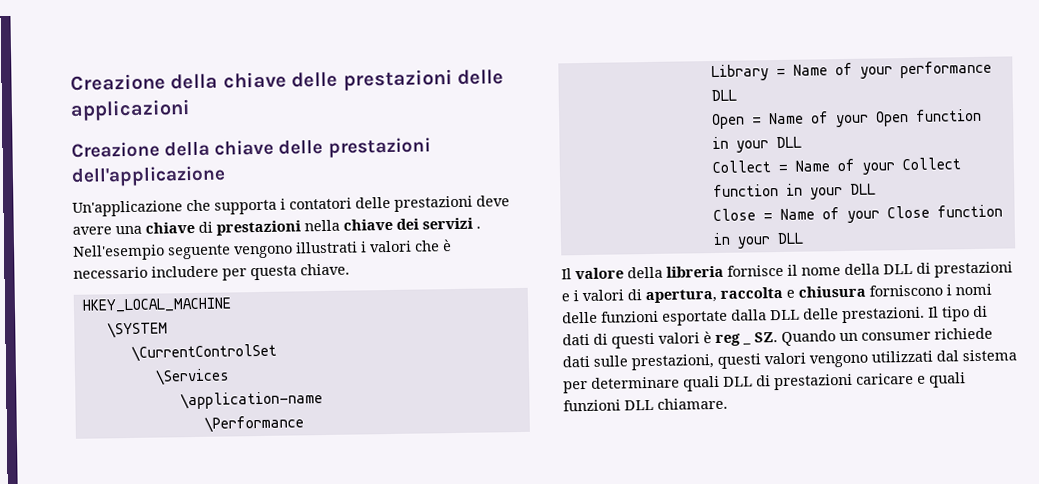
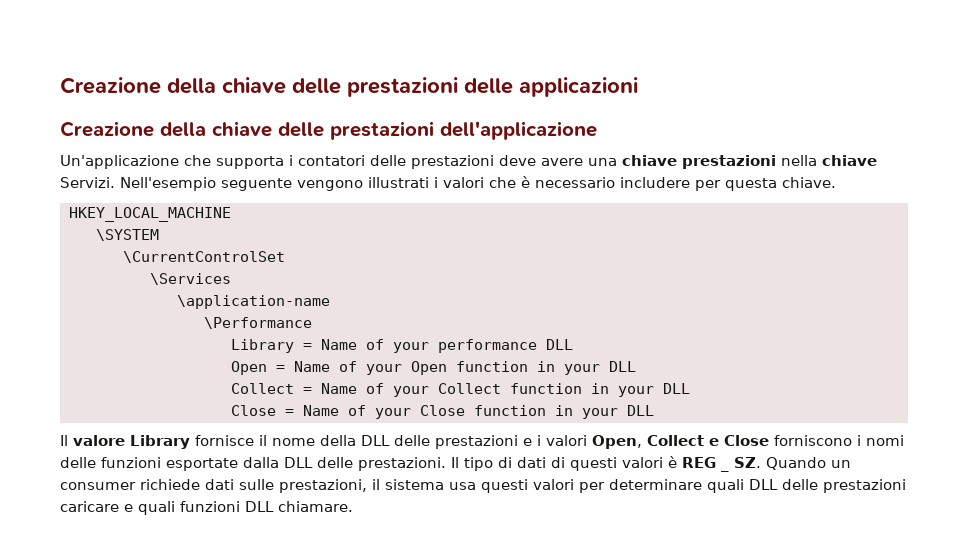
- Un'applicazione che supporta i contatori delle prestazioni deve avere una chiave di prestazioni nella chiave dei servizi .
+ Un'applicazione che supporta i contatori delle prestazioni deve avere una chiave prestazioni nella chiave Servizi.
- Il valore della libreria fornisce il nome della DLL di prestazioni e i valori di apertura, raccolta e chiusura forniscono i nomi delle funzioni esportate dalla DLL delle prestazioni.
+ Il valore Library fornisce il nome della DLL delle prestazioni e i valori Open, Collect e Close forniscono i nomi delle funzioni esportate dalla DLL delle prestazioni.
- Il tipo di dati di questi valori è reg _ SZ. Quando un consumer richiede dati sulle prestazioni, questi valori vengono utilizzati dal sistema per determinare quali DLL di prestazioni caricare e quali funzioni DLL chiamare.
+ Il tipo di dati di questi valori è REG _ SZ. Quando un consumer richiede dati sulle prestazioni, il sistema usa questi valori per determinare quali DLL delle prestazioni caricare e quali funzioni DLL chiamare.

